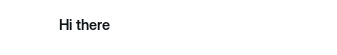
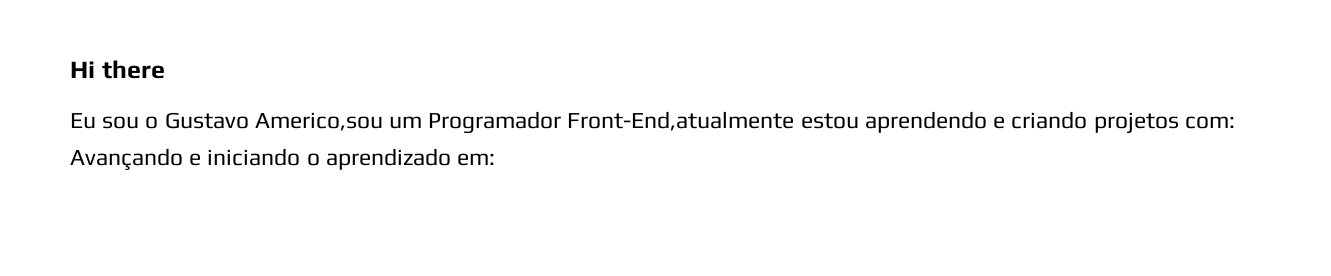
+ Eu sou o Gustavo Americo,sou um Programador Front-End,atualmente estou aprendendo e criando projetos com:
+ Avançando e iniciando o aprendizado em:

